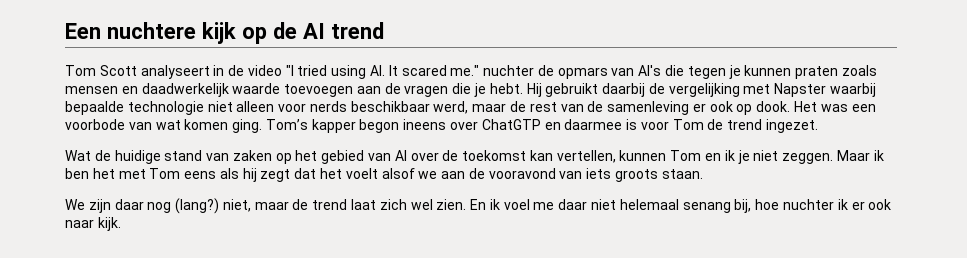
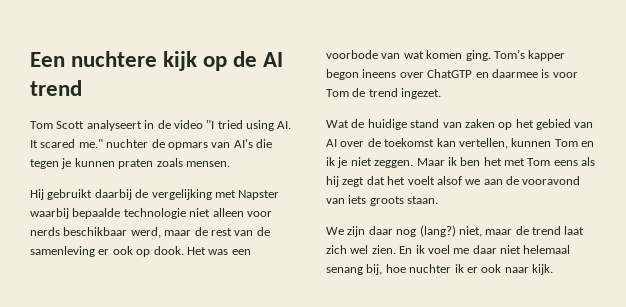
- Tom Scott analyseert in de video "I tried using AI. It scared me." nuchter de opmars van AI's die tegen je kunnen praten zoals mensen en daadwerkelijk waarde toevoegen aan de vragen die je hebt. Hij gebruikt daarbij de vergelijking met Napster waarbij bepaalde technologie niet alleen voor nerds beschikbaar werd, maar de rest van de samenleving er ook op dook.
+ Tom Scott analyseert in de video "I tried using AI. It scared me." nuchter de opmars van AI's die tegen je kunnen praten zoals mensen.
+ Hij gebruikt daarbij de vergelijking met Napster waarbij bepaalde technologie niet alleen voor nerds beschikbaar werd, maar de rest van de samenleving er ook op dook.

